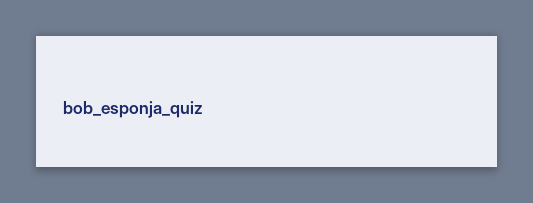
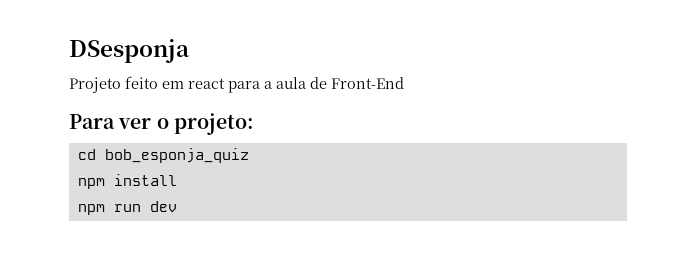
- bob_esponja_quiz
+ DSesponja
+ Projeto feito em react para a aula de Front-End
+ Para ver o projeto:
+ cd bob_esponja_quiz
+ npm install
+ npm run dev

